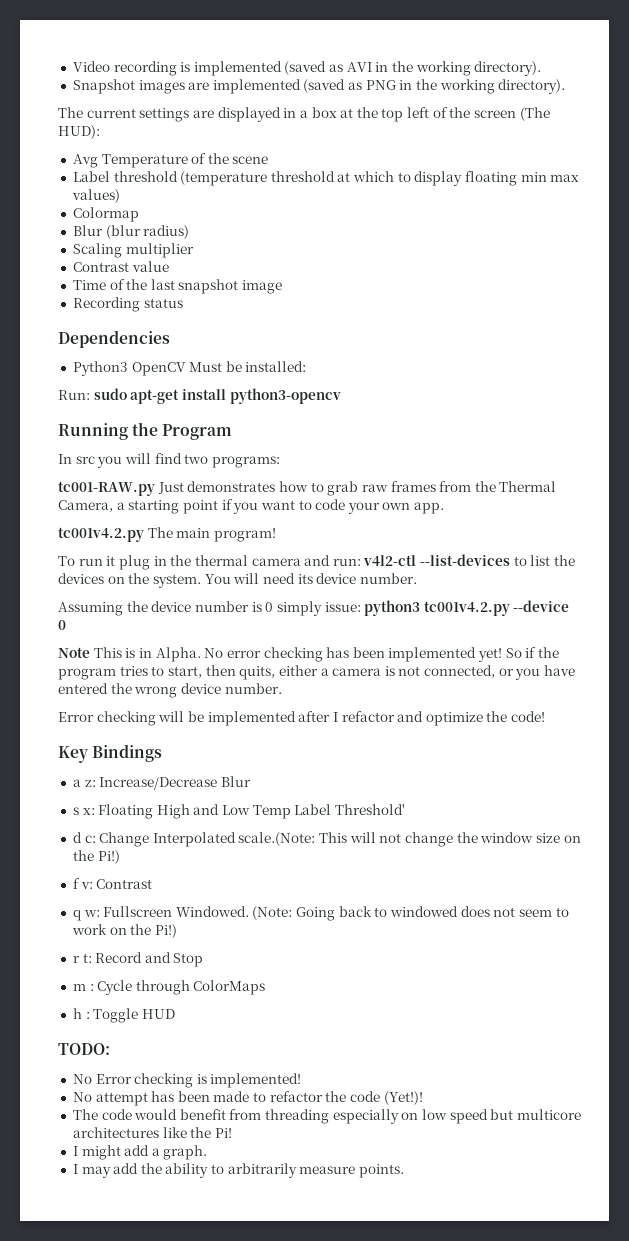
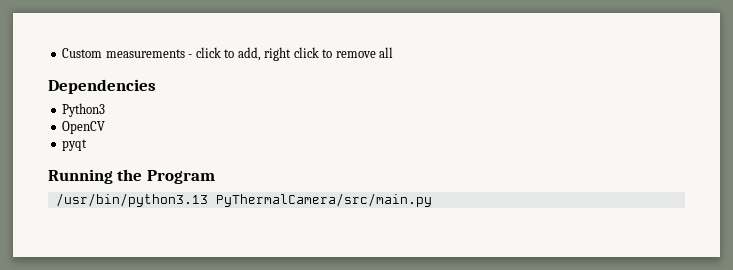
- Video recording is implemented (saved as AVI in the working directory).
- Snapshot images are implemented (saved as PNG in the working directory).
- The current settings are displayed in a box at the top left of the screen (The HUD):
- Avg Temperature of the scene
- Label threshold (temperature threshold at which to display floating min max values)
- Colormap
- Blur (blur radius)
- Scaling multiplier
- Contrast value
- Time of the last snapshot image
- Recording status
+ Custom measurements - click to add, right click to remove all
- Python3 OpenCV Must be installed:
- Run: sudo apt-get install python3-opencv
+ Python3
+ OpenCV
+ pyqt
  Running the Program
- In src you will find two programs:
- tc001-RAW.py Just demonstrates how to grab raw frames from the Thermal Camera, a starting point if you want to code your own app.
- tc001v4.2.py The main program!
- To run it plug in the thermal camera and run: v4l2-ctl --list-devices to list the devices on the system. You will need its device number.
- Assuming the device number is 0 simply issue: python3 tc001v4.2.py --device 0
- Note This is in Alpha. No error checking has been implemented yet! So if the program tries to start, then quits, either a camera is not connected, or you have entered the wrong device number.
- Error checking will be implemented after I refactor and optimize the code!
- Key Bindings
- a z: Increase/Decrease Blur
- s x: Floating High and Low Temp Label Threshold'
- d c: Change Interpolated scale.(Note: This will not change the window size on the Pi!)
- f v: Contrast
- q w: Fullscreen Windowed. (Note: Going back to windowed does not seem to work on the Pi!)
- r t: Record and Stop
- m : Cycle through ColorMaps
- h : Toggle HUD
- TODO:
- No Error checking is implemented!
- No attempt has been made to refactor the code (Yet!)!
- The code would benefit from threading especially on low speed but multicore architectures like the Pi!
- I might add a graph.
- I may add the ability to arbitrarily measure points.
+ /usr/bin/python3.13 PyThermalCamera/src/main.py

